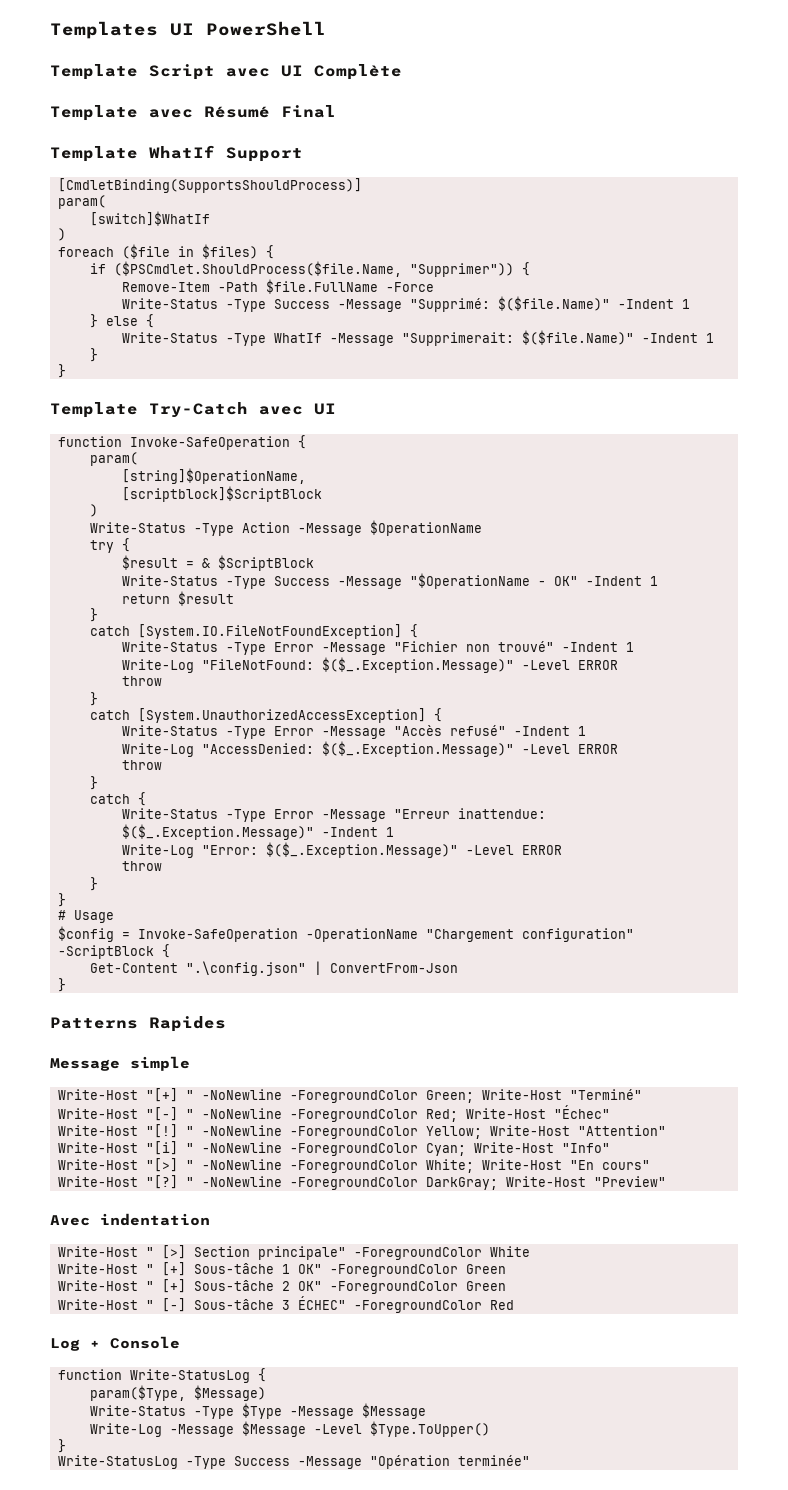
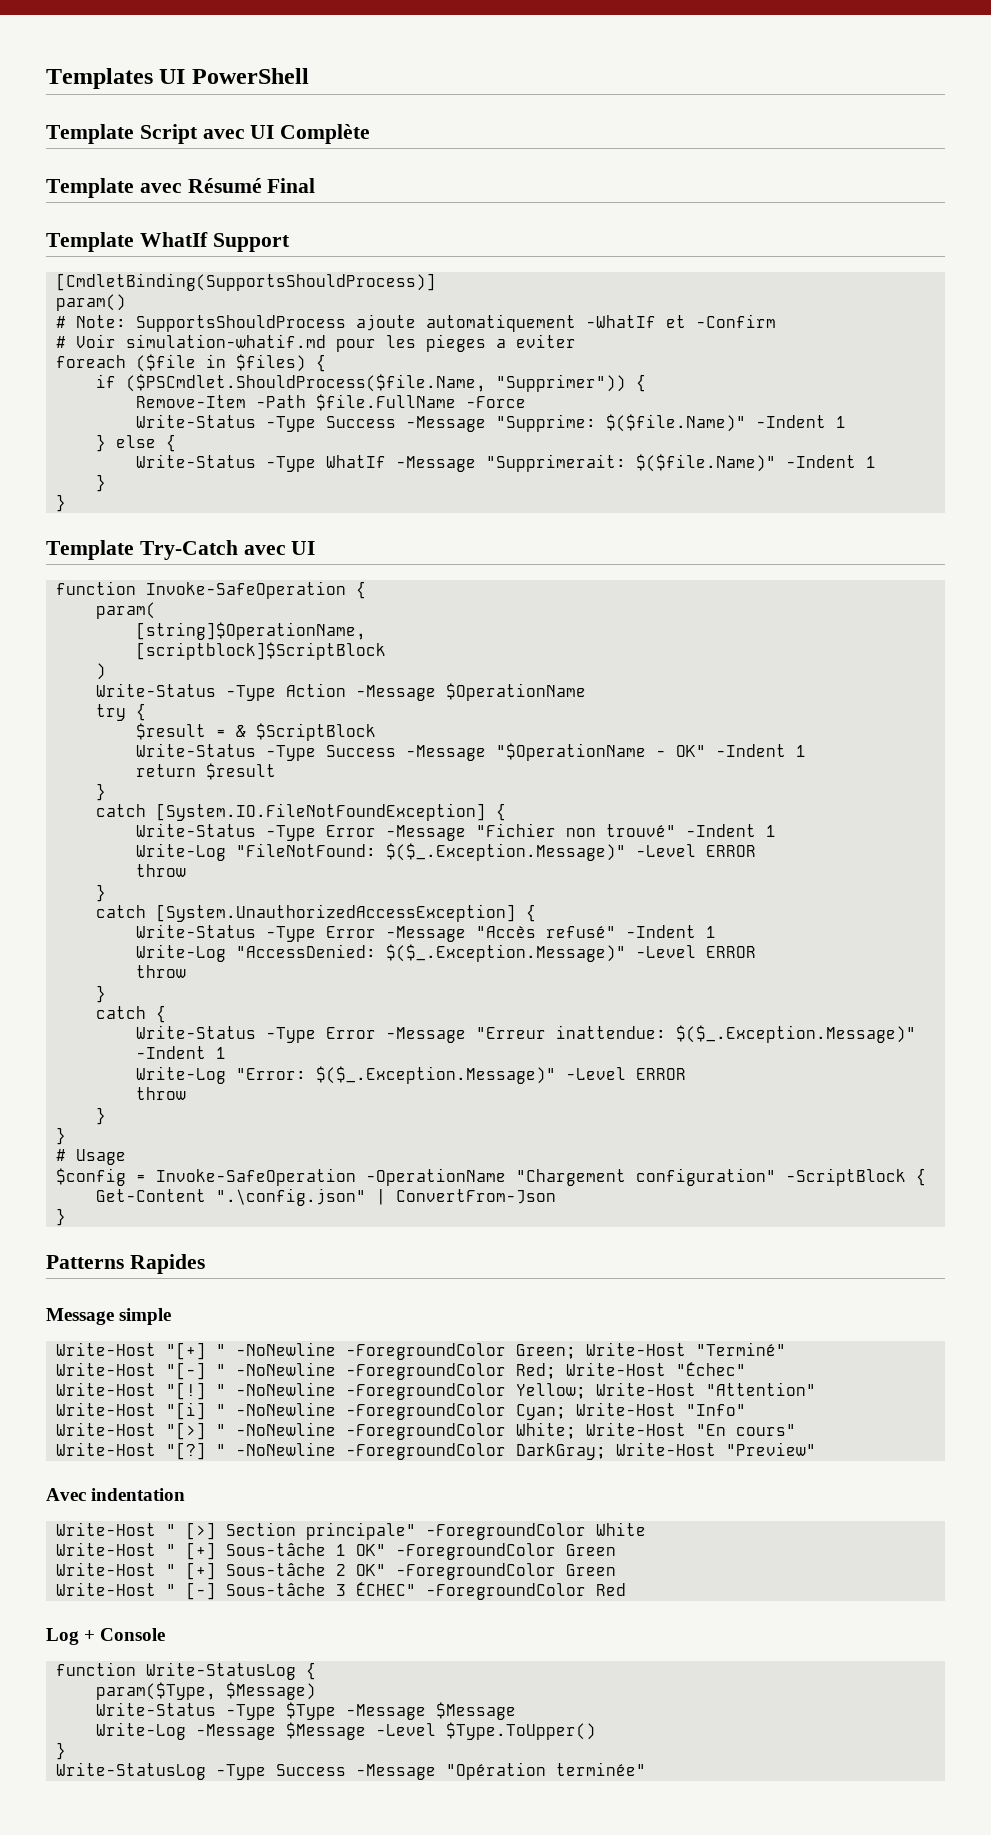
  [CmdletBinding(SupportsShouldProcess)]
- param(
- [switch]$WhatIf
- )
+ param()
+ # Note: SupportsShouldProcess ajoute automatiquement -WhatIf et -Confirm
+ # Voir simulation-whatif.md pour les pieges a eviter
- Write-Status -Type Success -Message "Supprimé: $($file.Name)" -Indent 1
+ Write-Status -Type Success -Message "Supprime: $($file.Name)" -Indent 1

